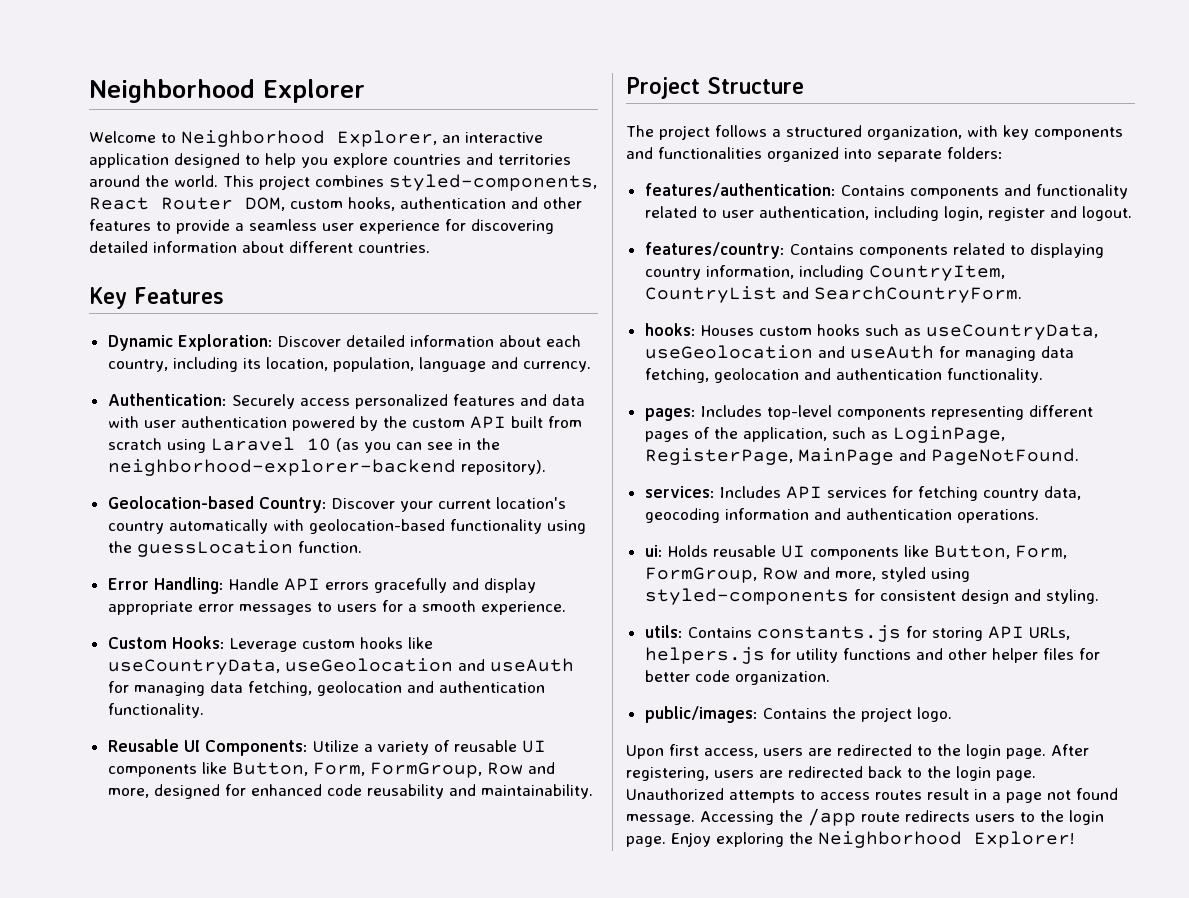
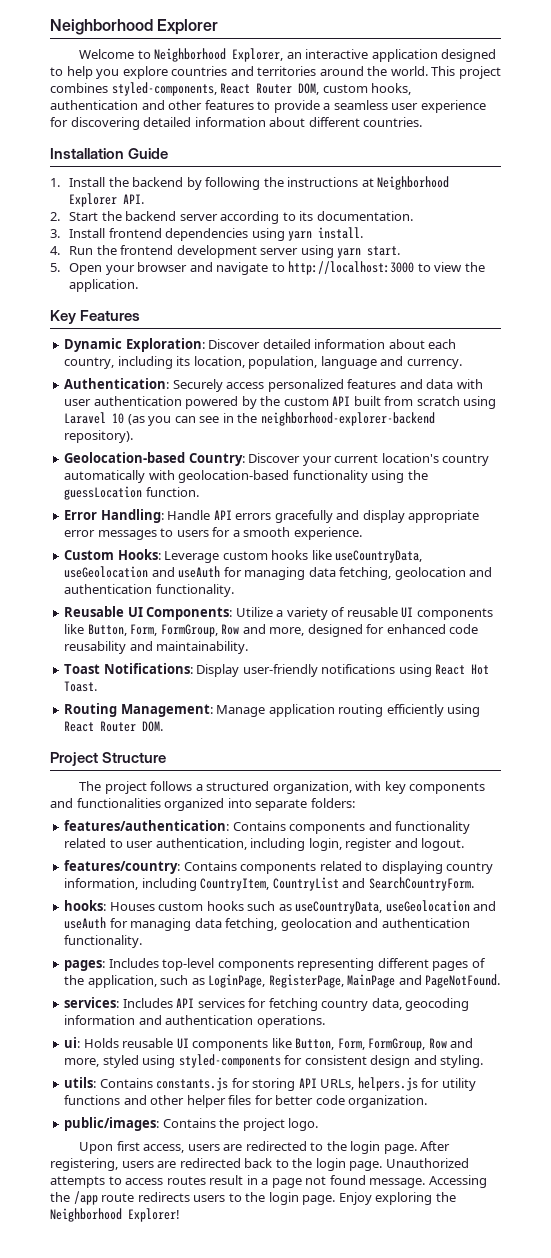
+ Installation Guide
+ 1. Install the backend by following the instructions at Neighborhood Explorer API.
+ 2. Start the backend server according to its documentation.
+ 3. Install frontend dependencies using yarn install.
+ 4. Run the frontend development server using yarn start.
+ 5. Open your browser and navigate to http://localhost:3000 to view the application.
+ Toast Notifications: Display user-friendly notifications using React Hot Toast.
+ Routing Management: Manage application routing efficiently using React Router DOM.

